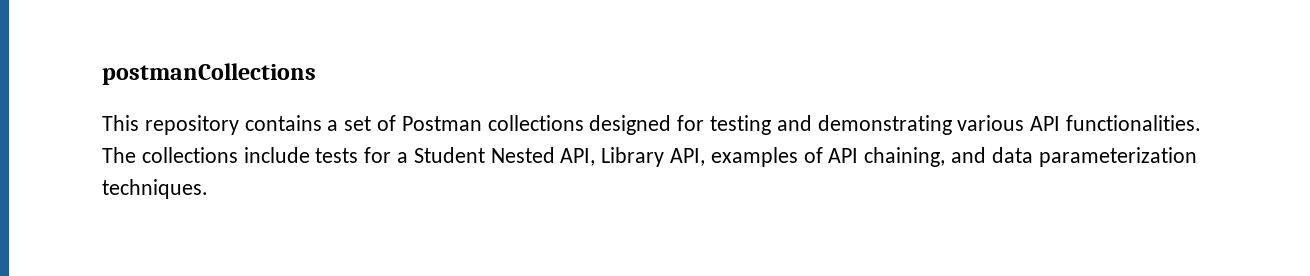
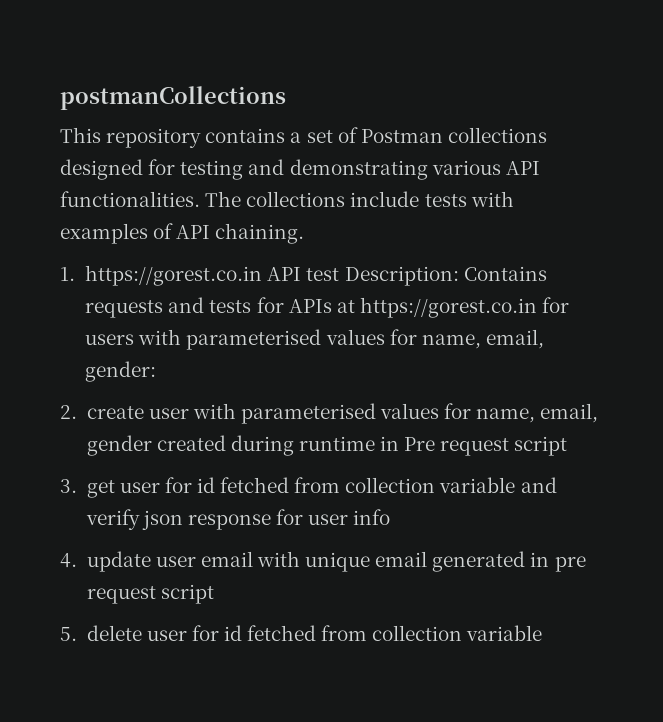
- The collections include tests for a Student Nested API, Library API, examples of API chaining, and data parameterization techniques.
+ The collections include tests with examples of API chaining.
+ 1. https://gorest.co.in API test Description: Contains requests and tests for APIs at https://gorest.co.in for users with parameterised values for name, email, gender:
+ 2. create user with parameterised values for name, email, gender created during runtime in Pre request script
+ 3. get user for id fetched from collection variable and verify json response for user info
+ 4. update user email with unique email generated in pre request script
+ 5. delete user for id fetched from collection variable

